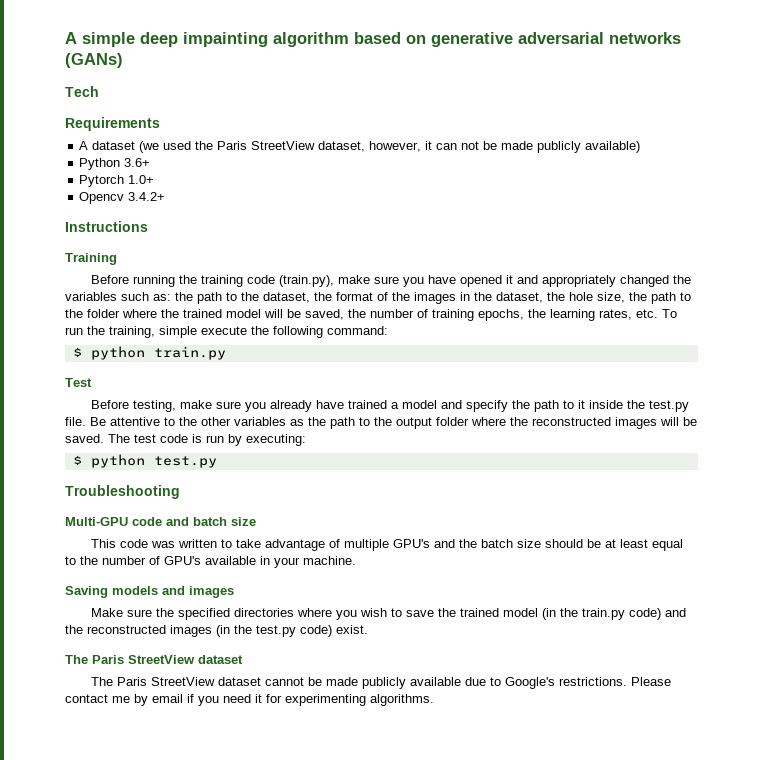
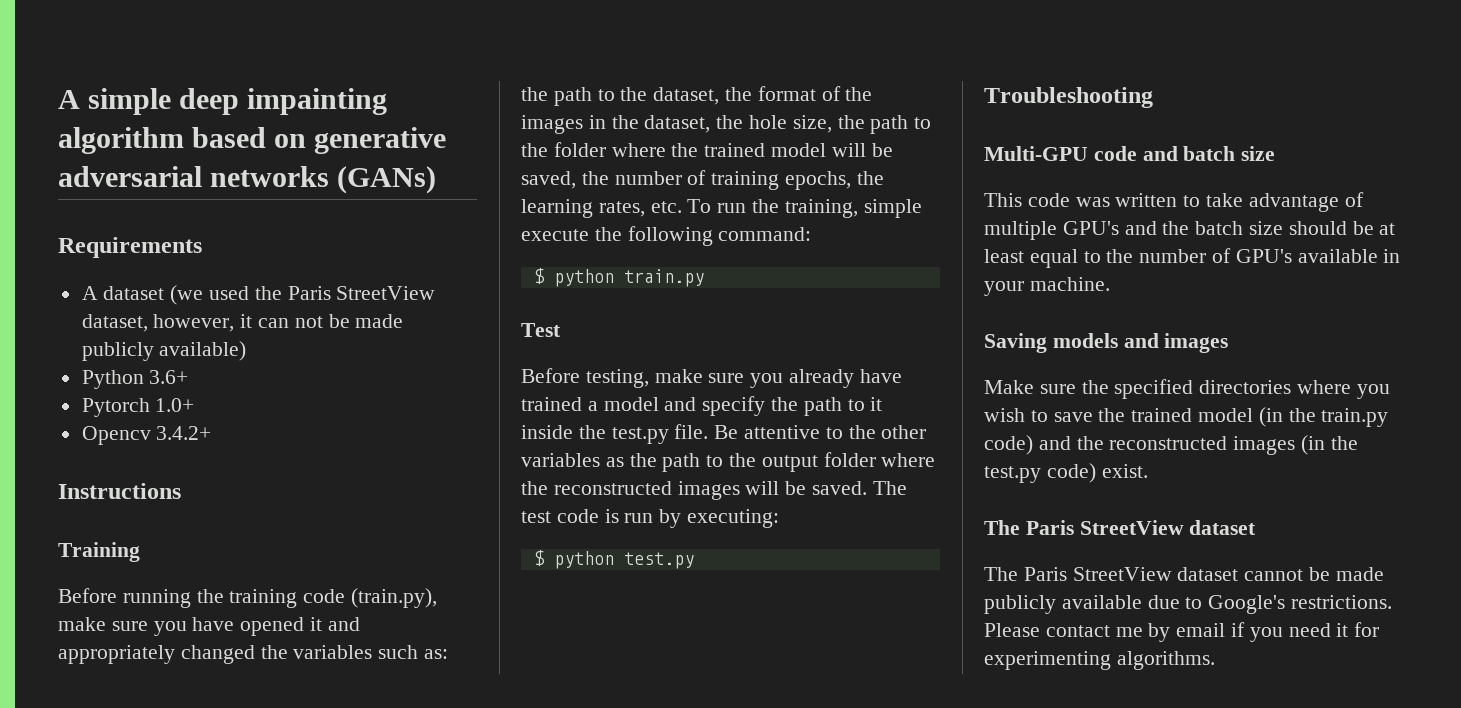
- Tech

